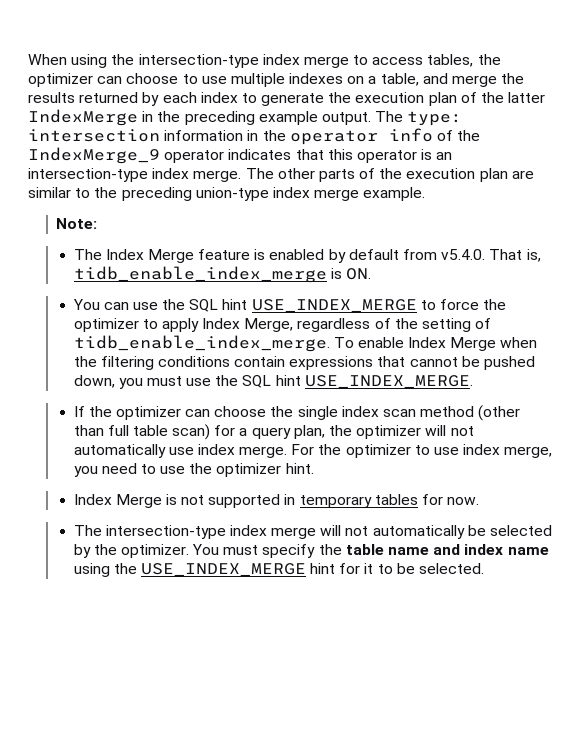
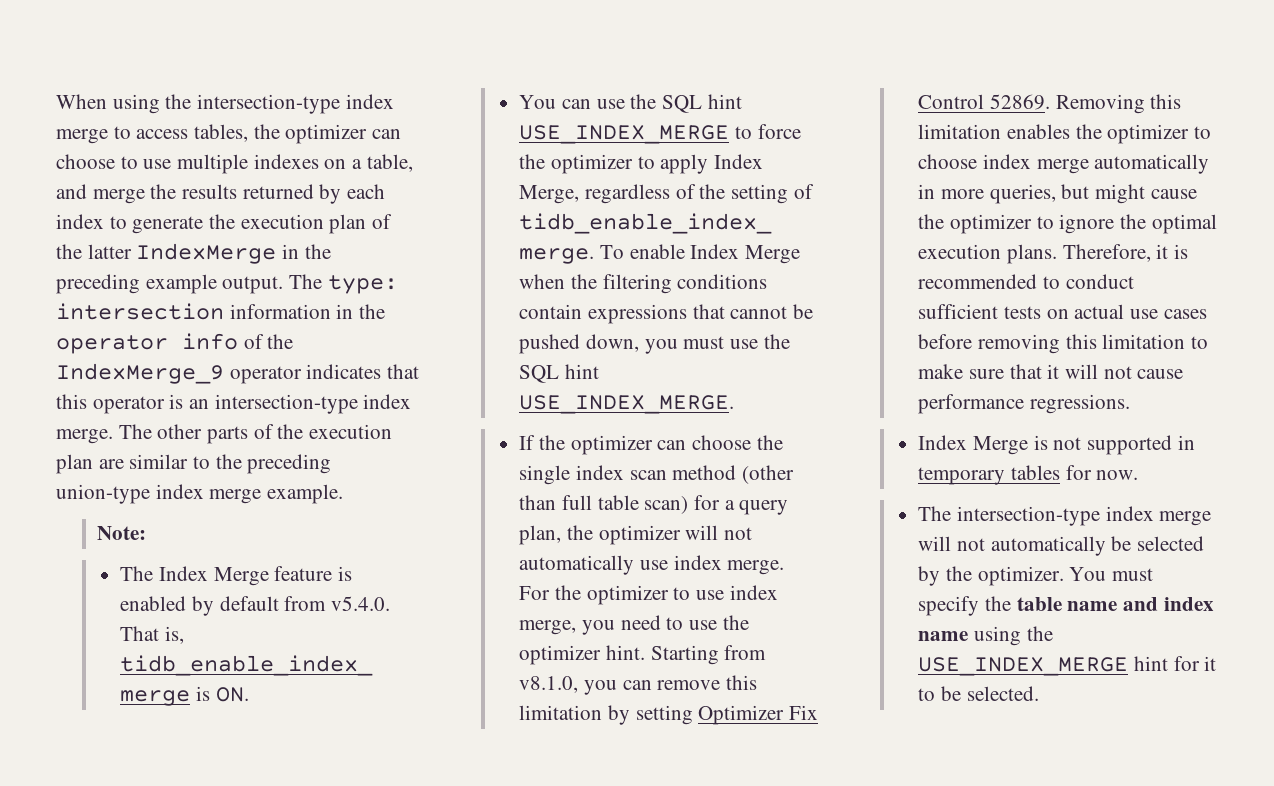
+ Starting from v8.1.0, you can remove this limitation by setting Optimizer Fix Control 52869. Removing this limitation enables the optimizer to choose index merge automatically in more queries, but might cause the optimizer to ignore the optimal execution plans. Therefore, it is recommended to conduct sufficient tests on actual use cases before removing this limitation to make sure that it will not cause performance regressions.

